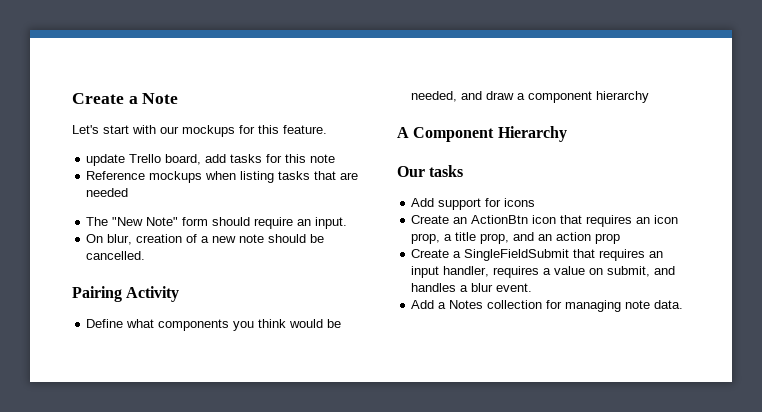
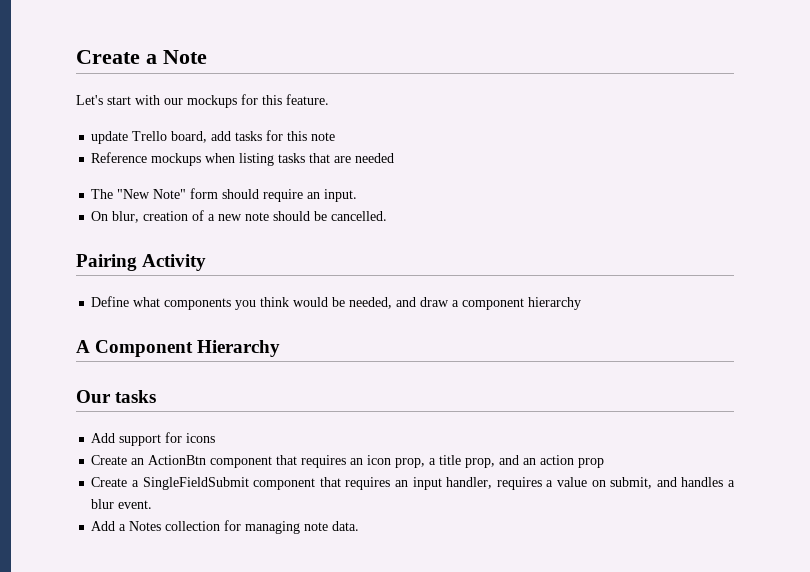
- Create an ActionBtn icon that requires an icon prop, a title prop, and an action prop
+ Create an ActionBtn component that requires an icon prop, a title prop, and an action prop
- Create a SingleFieldSubmit that requires an input handler, requires a value on submit, and handles a blur event.
+ Create a SingleFieldSubmit component that requires an input handler, requires a value on submit, and handles a blur event.

